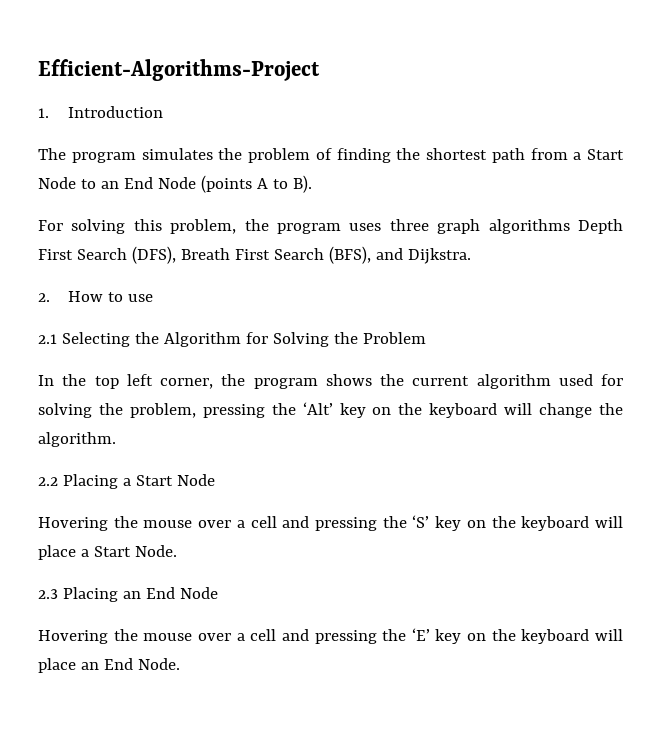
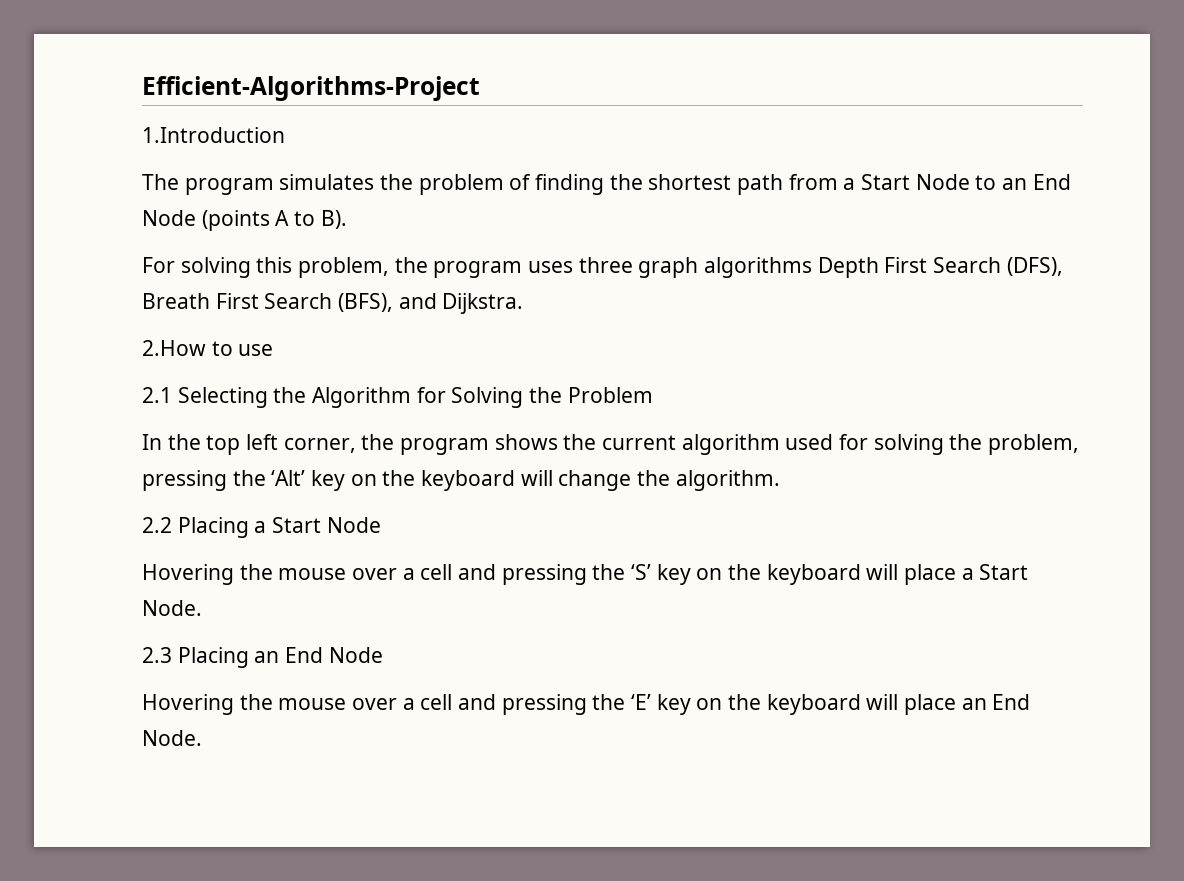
- 1. Introduction
+ 1.Introduction
- 2. How to use
+ 2.How to use

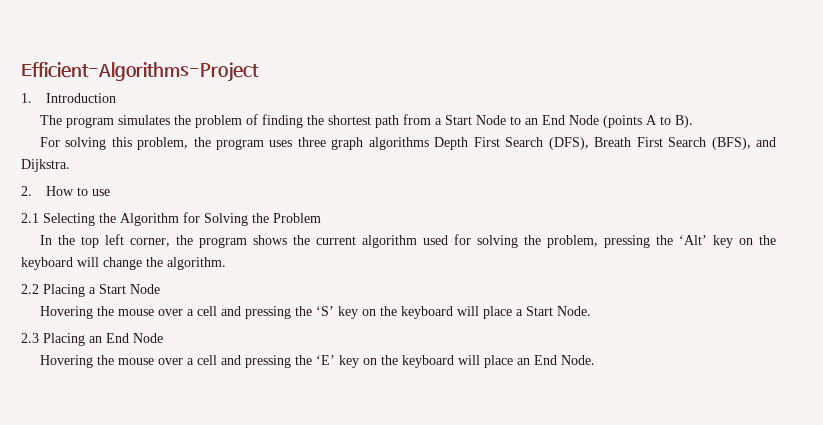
- 1.Introduction
+ 1. Introduction
- 2.How to use
+ 2. How to use

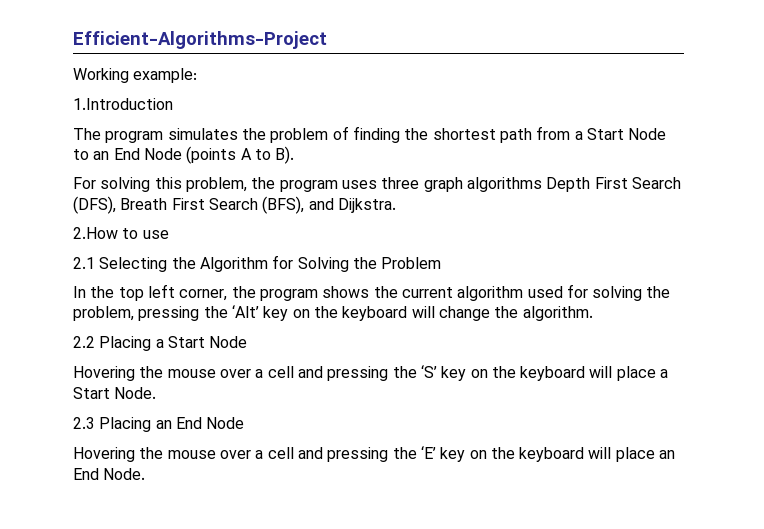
- 1. Introduction
+ Working example:
+ 1.Introduction
- 2. How to use
+ 2.How to use

